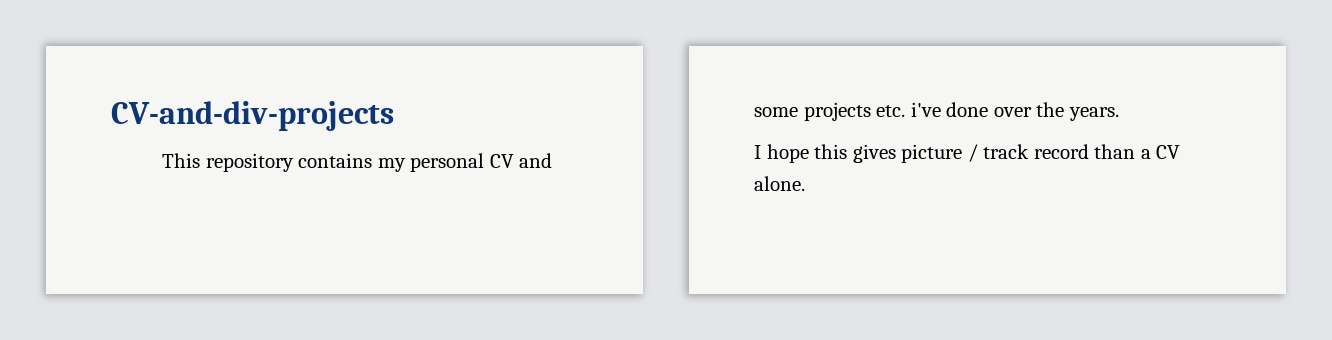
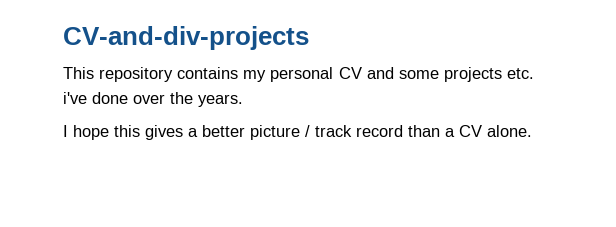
- I hope this gives picture / track record than a CV alone.
+ I hope this gives a better picture / track record than a CV alone.

